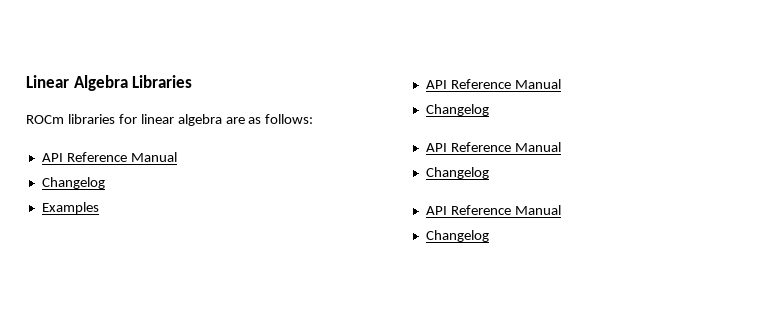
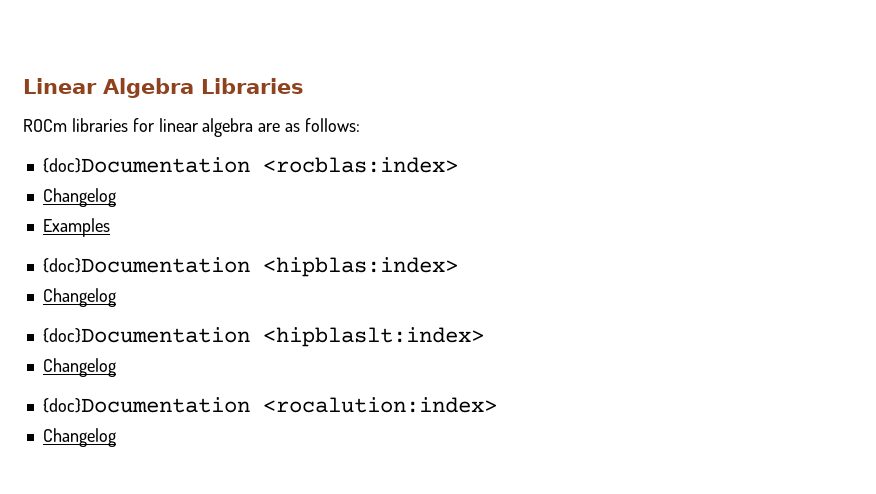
  ROCm libraries for linear algebra are as follows:
- API Reference Manual
+ {doc}Documentation <rocblas:index>
  Examples
- API Reference Manual
+ {doc}Documentation <hipblas:index>
  Changelog
- API Reference Manual
+ {doc}Documentation <hipblaslt:index>
  Changelog
- API Reference Manual
+ {doc}Documentation <rocalution:index>

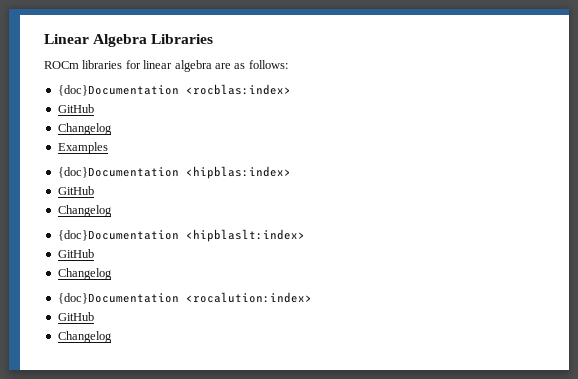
  {doc}Documentation <rocblas:index>
+ GitHub
  {doc}Documentation <hipblas:index>
+ GitHub
  {doc}Documentation <hipblaslt:index>
+ GitHub
  {doc}Documentation <rocalution:index>
+ GitHub

